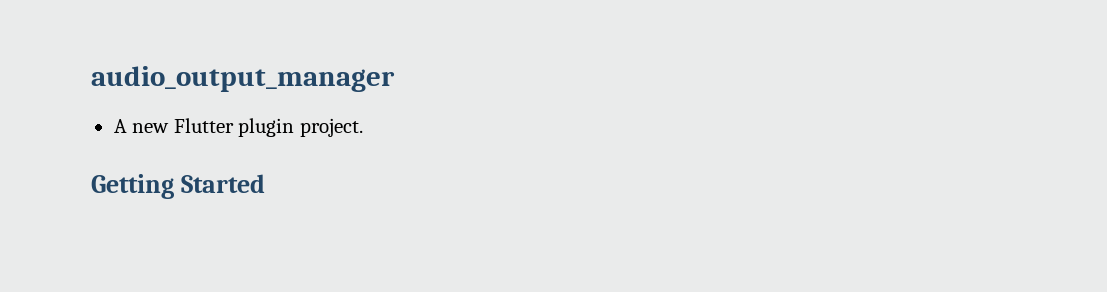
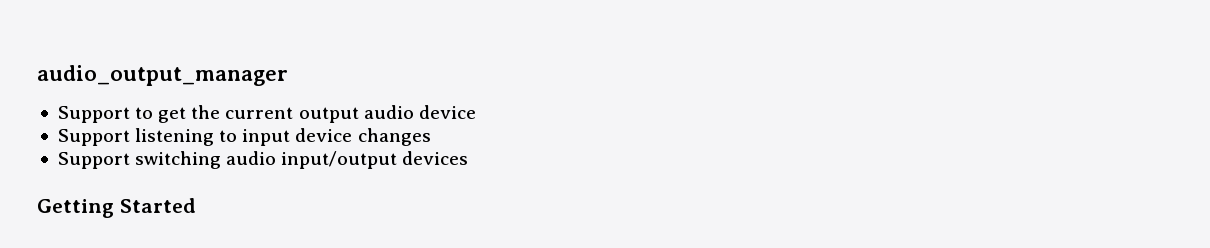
- A new Flutter plugin project.
+ Support to get the current output audio device
+ Support listening to input device changes
+ Support switching audio input/output devices

